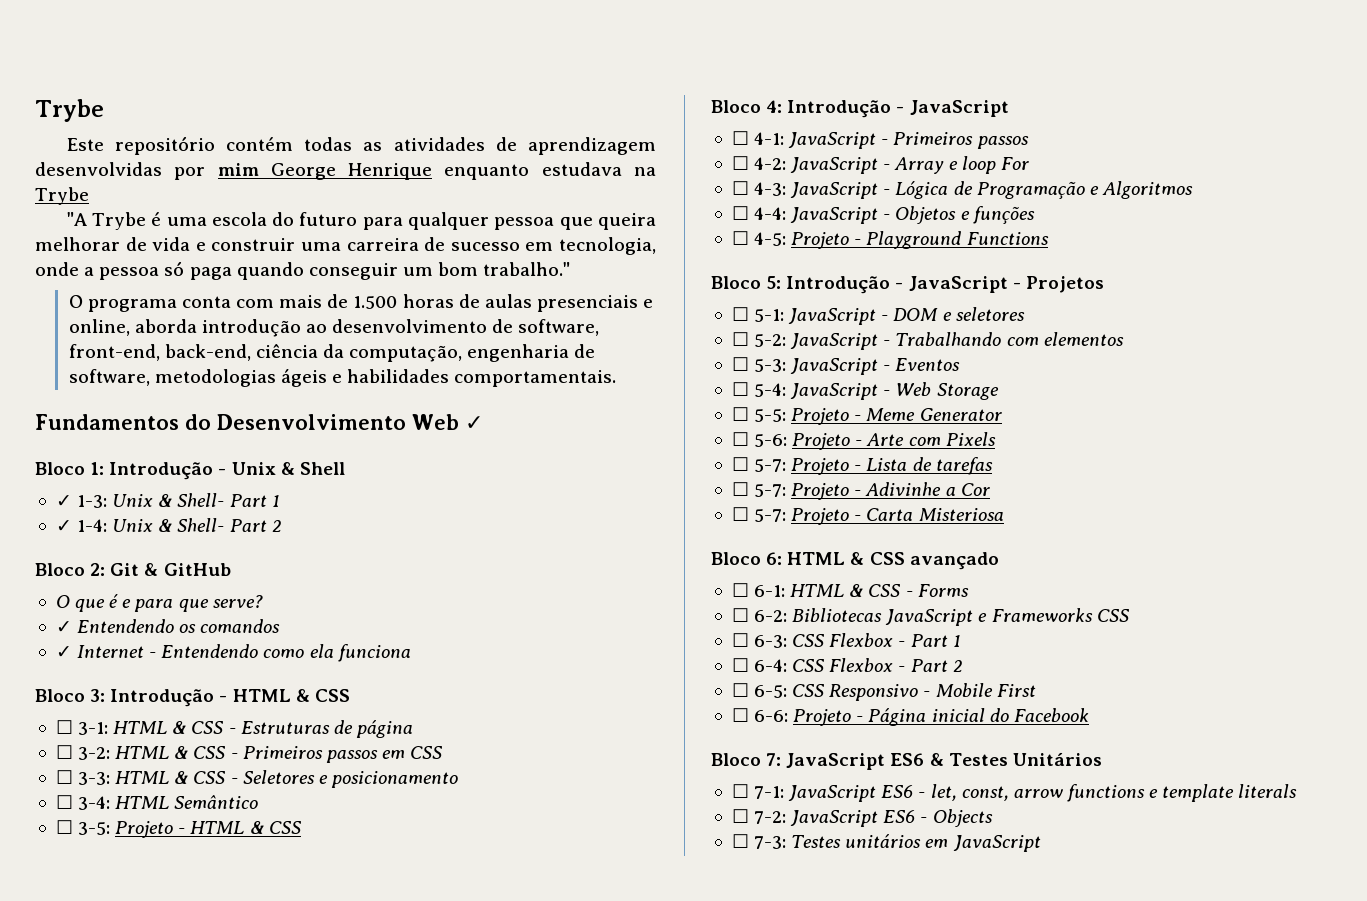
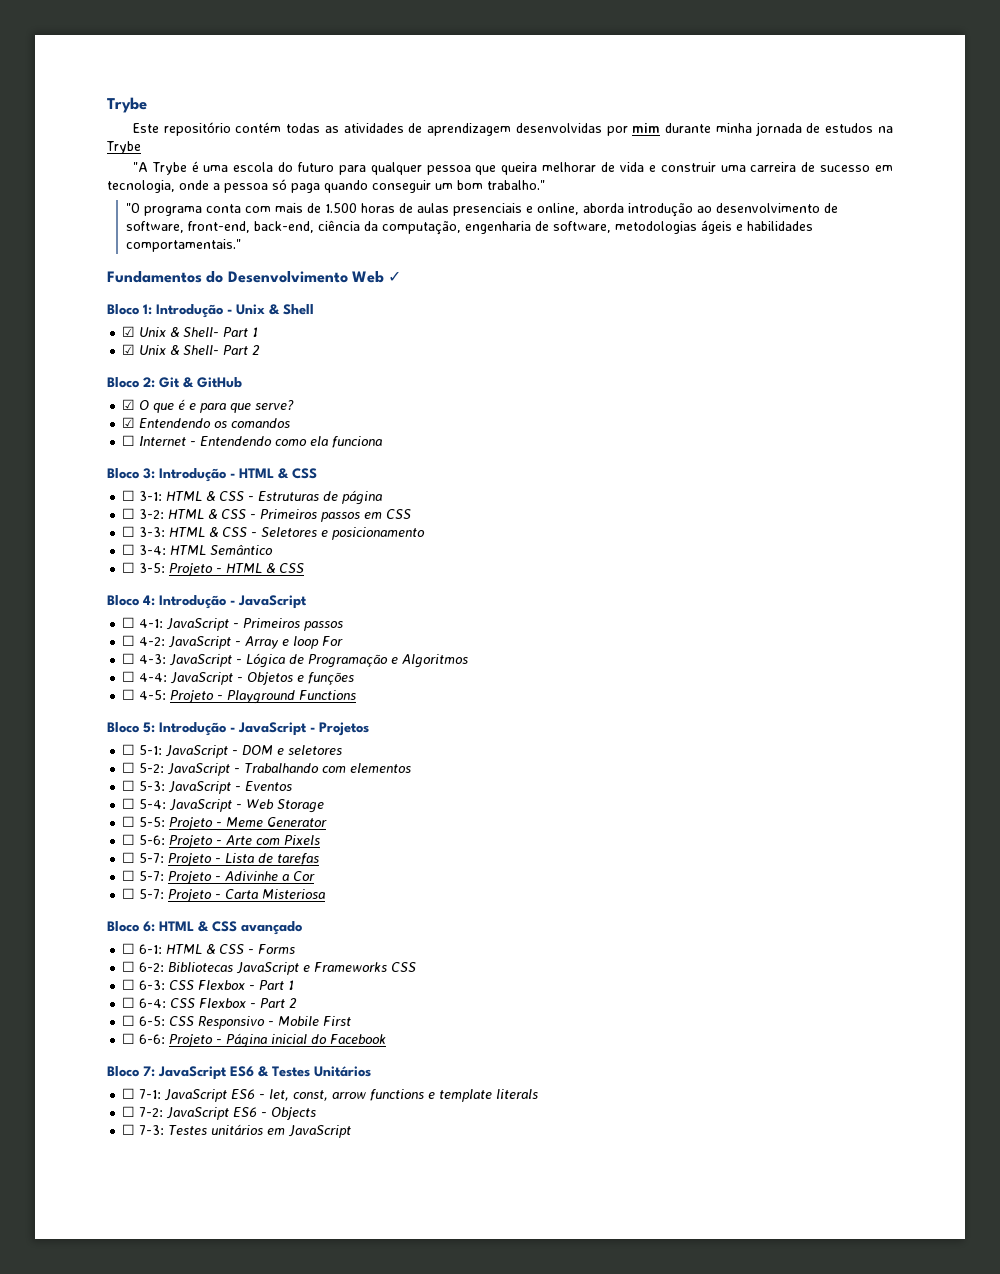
- Este repositório contém todas as atividades de aprendizagem desenvolvidas por mim George Henrique enquanto estudava na Trybe
+ Este repositório contém todas as atividades de aprendizagem desenvolvidas por mim durante minha jornada de estudos na Trybe
- O programa conta com mais de 1.500 horas de aulas presenciais e online, aborda introdução ao desenvolvimento de software, front-end, back-end, ciência da computação, engenharia de software, metodologias ágeis e habilidades comportamentais.
+ "O programa conta com mais de 1.500 horas de aulas presenciais e online, aborda introdução ao desenvolvimento de software, front-end, back-end, ciência da computação, engenharia de software, metodologias ágeis e habilidades comportamentais."
- ✓ 1-3: Unix & Shell- Part 1
+ ☑ Unix & Shell- Part 1
- ✓ 1-4: Unix & Shell- Part 2
+ ☑ Unix & Shell- Part 2
- O que é e para que serve?
+ ☑ O que é e para que serve?
- ✓ Entendendo os comandos
+ ☑ Entendendo os comandos
- ✓ Internet - Entendendo como ela funciona
+ ☐ Internet - Entendendo como ela funciona

